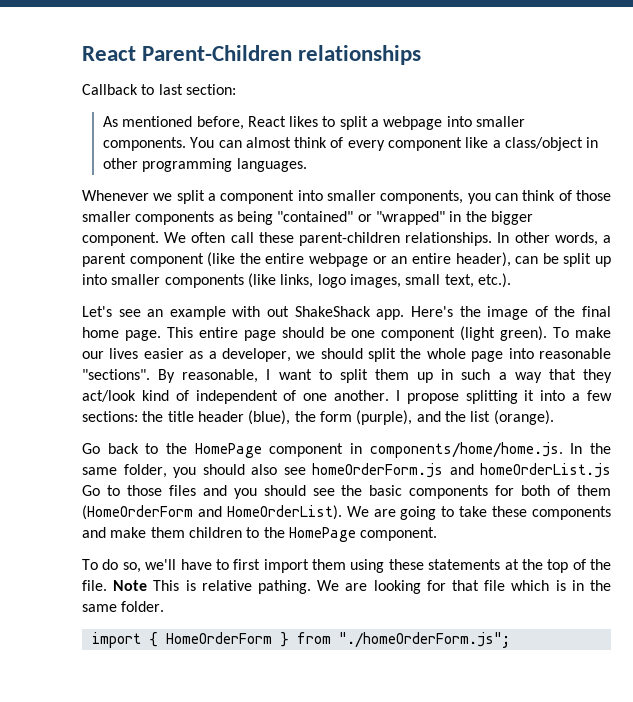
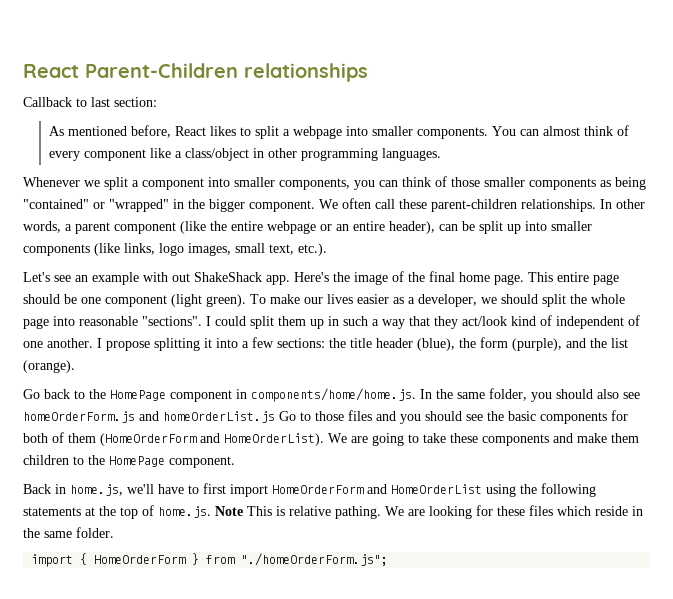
- By reasonable, I want to split them up in such a way that they act/look kind of independent of one another.
+ I could split them up in such a way that they act/look kind of independent of one another.
- To do so, we'll have to first import them using these statements at the top of the file. Note This is relative pathing.
+ Back in home.js, we'll have to first import HomeOrderForm and HomeOrderList using the following statements at the top of home.js. Note This is relative pathing.
- We are looking for that file which is in the same folder.
+ We are looking for these files which reside in the same folder.

